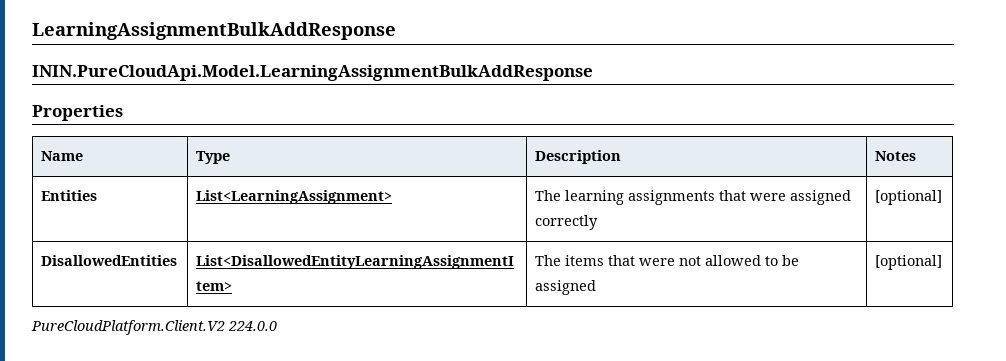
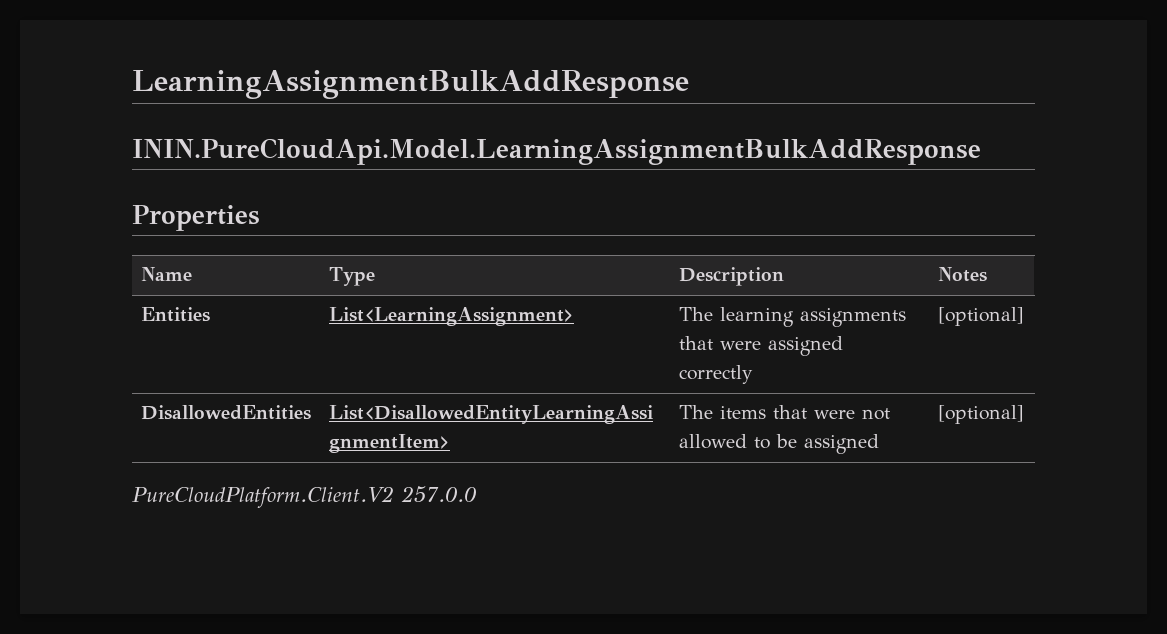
- PureCloudPlatform.Client.V2 224.0.0
+ PureCloudPlatform.Client.V2 257.0.0

